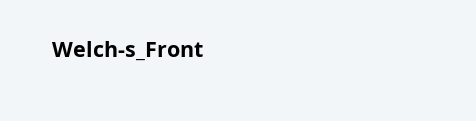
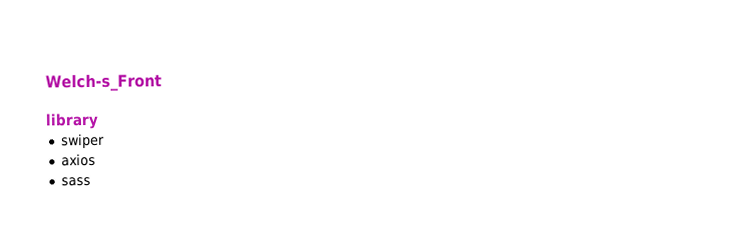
+ library
+ swiper
+ axios
+ sass

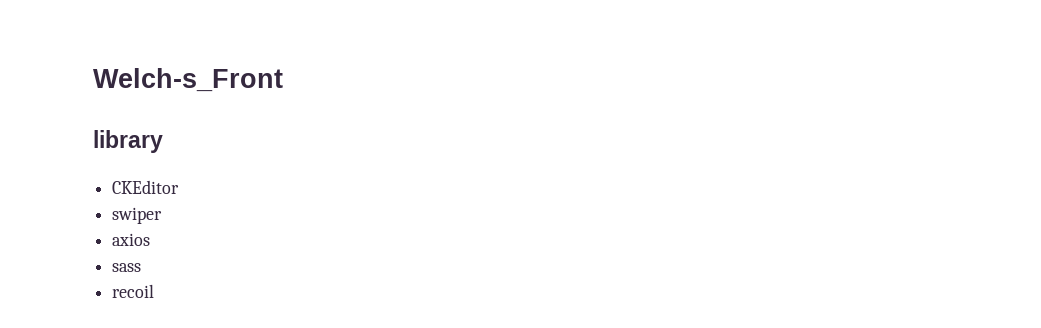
+ CKEditor
+ recoil

